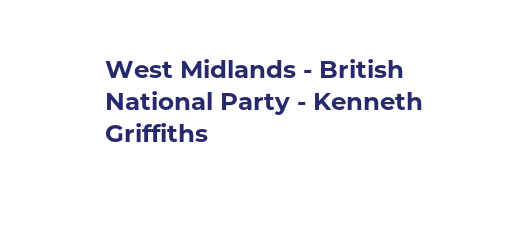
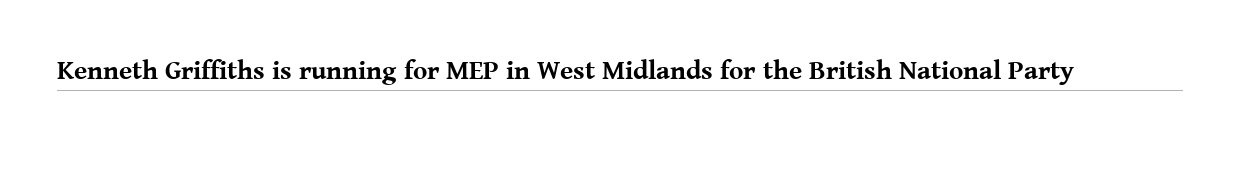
- West Midlands - British National Party - Kenneth Griffiths
+ Kenneth Griffiths is running for MEP in West Midlands for the British National Party

